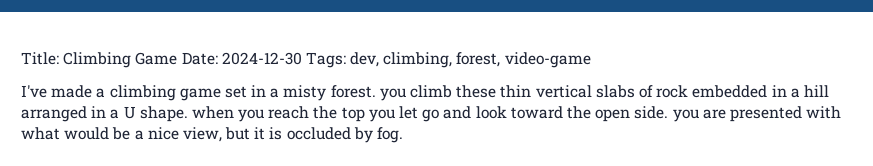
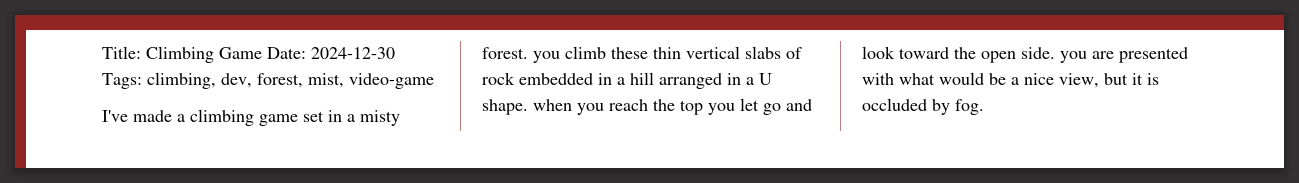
- Title: Climbing Game Date: 2024-12-30 Tags: dev, climbing, forest, video-game
+ Title: Climbing Game Date: 2024-12-30 Tags: climbing, dev, forest, mist, video-game

